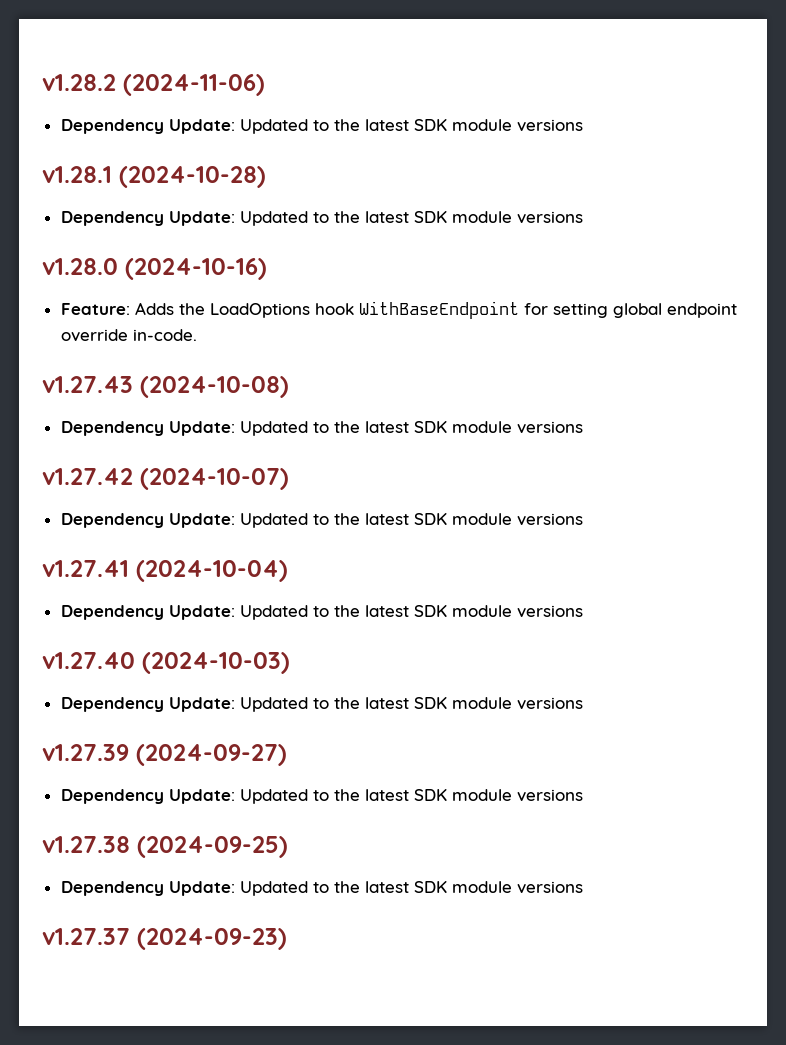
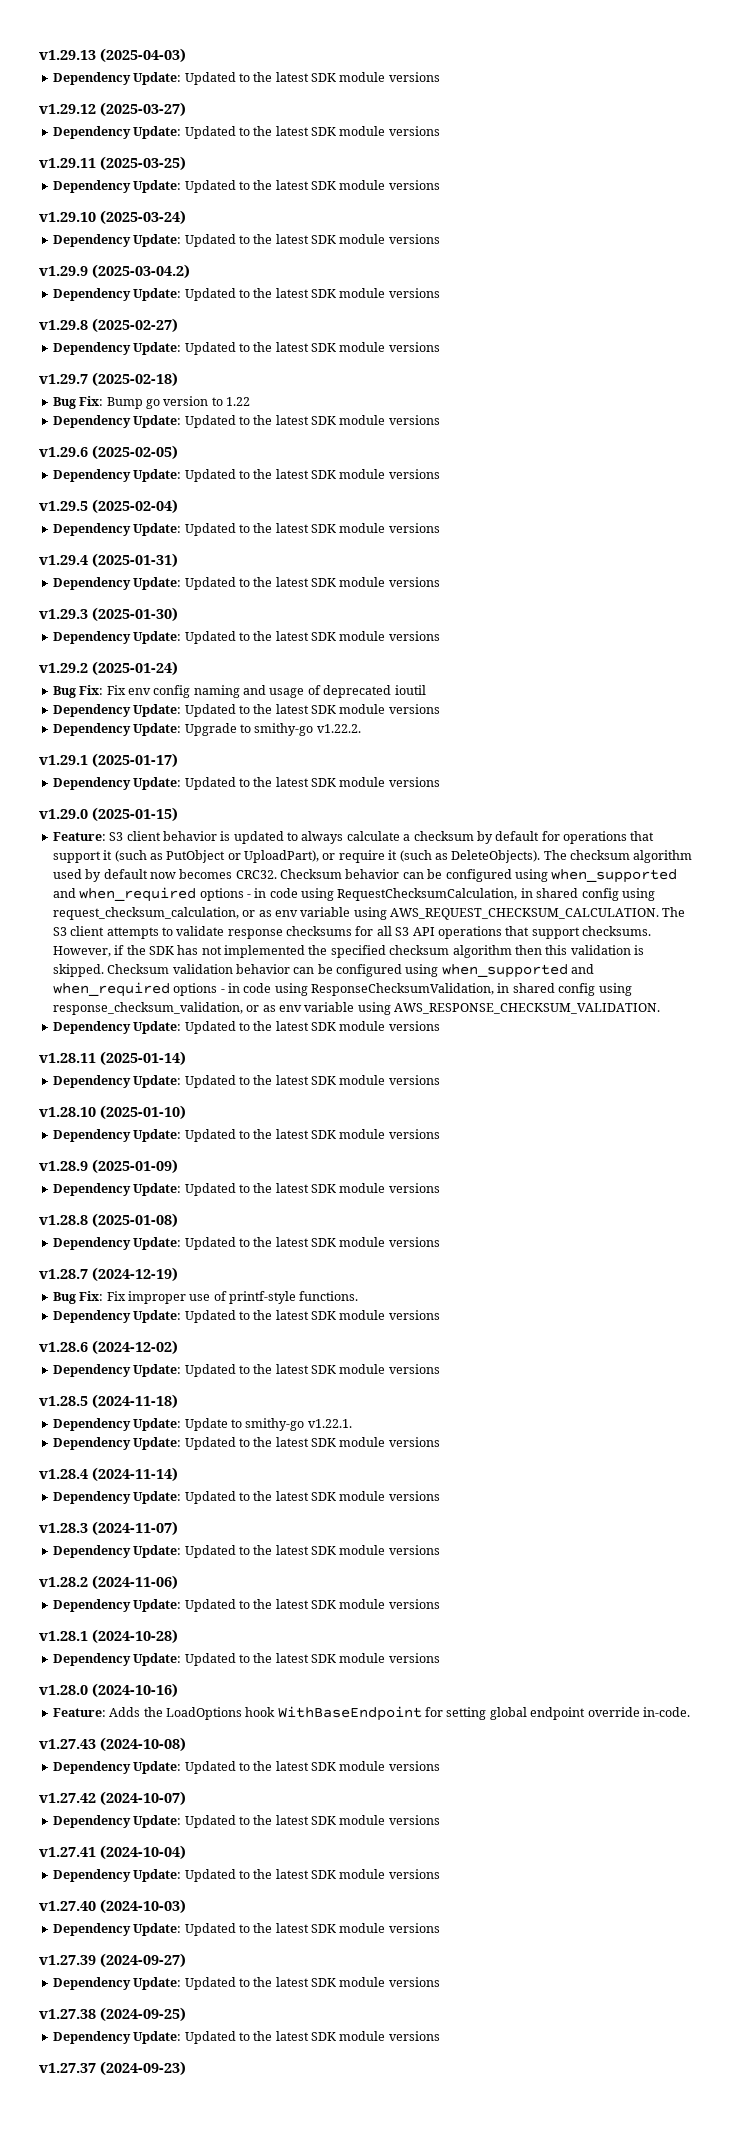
+ v1.29.13 (2025-04-03)
+ Dependency Update: Updated to the latest SDK module versions
+ v1.29.12 (2025-03-27)
+ Dependency Update: Updated to the latest SDK module versions
+ v1.29.11 (2025-03-25)
+ Dependency Update: Updated to the latest SDK module versions
+ v1.29.10 (2025-03-24)
+ Dependency Update: Updated to the latest SDK module versions
+ v1.29.9 (2025-03-04.2)
+ Dependency Update: Updated to the latest SDK module versions
+ v1.29.8 (2025-02-27)
+ Dependency Update: Updated to the latest SDK module versions
+ v1.29.7 (2025-02-18)
+ Bug Fix: Bump go version to 1.22
+ Dependency Update: Updated to the latest SDK module versions
+ v1.29.6 (2025-02-05)
+ Dependency Update: Updated to the latest SDK module versions
+ v1.29.5 (2025-02-04)
+ Dependency Update: Updated to the latest SDK module versions
+ v1.29.4 (2025-01-31)
+ Dependency Update: Updated to the latest SDK module versions
+ v1.29.3 (2025-01-30)
+ Dependency Update: Updated to the latest SDK module versions
+ v1.29.2 (2025-01-24)
+ Bug Fix: Fix env config naming and usage of deprecated ioutil
+ Dependency Update: Updated to the latest SDK module versions
+ Dependency Update: Upgrade to smithy-go v1.22.2.
+ v1.29.1 (2025-01-17)
+ Dependency Update: Updated to the latest SDK module versions
+ v1.29.0 (2025-01-15)
+ Feature: S3 client behavior is updated to always calculate a checksum by default for operations that support it (such as PutObject or UploadPart), or require it (such as DeleteObjects). The checksum algorithm used by default now becomes CRC32. Checksum behavior can be configured using when_supported and when_required options - in code using RequestChecksumCalculation, in shared config using request_checksum_calculation, or as env variable using AWS_REQUEST_CHECKSUM_CALCULATION. The S3 client attempts to validate response checksums for all S3 API operations that support checksums. However, if the SDK has not implemented the specified checksum algorithm then this validation is skipped. Checksum validation behavior can be configured using when_supported and when_required options - in code using ResponseChecksumValidation, in shared config using response_checksum_validation, or as env variable using AWS_RESPONSE_CHECKSUM_VALIDATION.
+ Dependency Update: Updated to the latest SDK module versions
+ v1.28.11 (2025-01-14)
+ Dependency Update: Updated to the latest SDK module versions
+ v1.28.10 (2025-01-10)
+ Dependency Update: Updated to the latest SDK module versions
+ v1.28.9 (2025-01-09)
+ Dependency Update: Updated to the latest SDK module versions
+ v1.28.8 (2025-01-08)
+ Dependency Update: Updated to the latest SDK module versions
+ v1.28.7 (2024-12-19)
+ Bug Fix: Fix improper use of printf-style functions.
+ Dependency Update: Updated to the latest SDK module versions
+ v1.28.6 (2024-12-02)
+ Dependency Update: Updated to the latest SDK module versions
+ v1.28.5 (2024-11-18)
+ Dependency Update: Update to smithy-go v1.22.1.
+ Dependency Update: Updated to the latest SDK module versions
+ v1.28.4 (2024-11-14)
+ Dependency Update: Updated to the latest SDK module versions
+ v1.28.3 (2024-11-07)
+ Dependency Update: Updated to the latest SDK module versions

